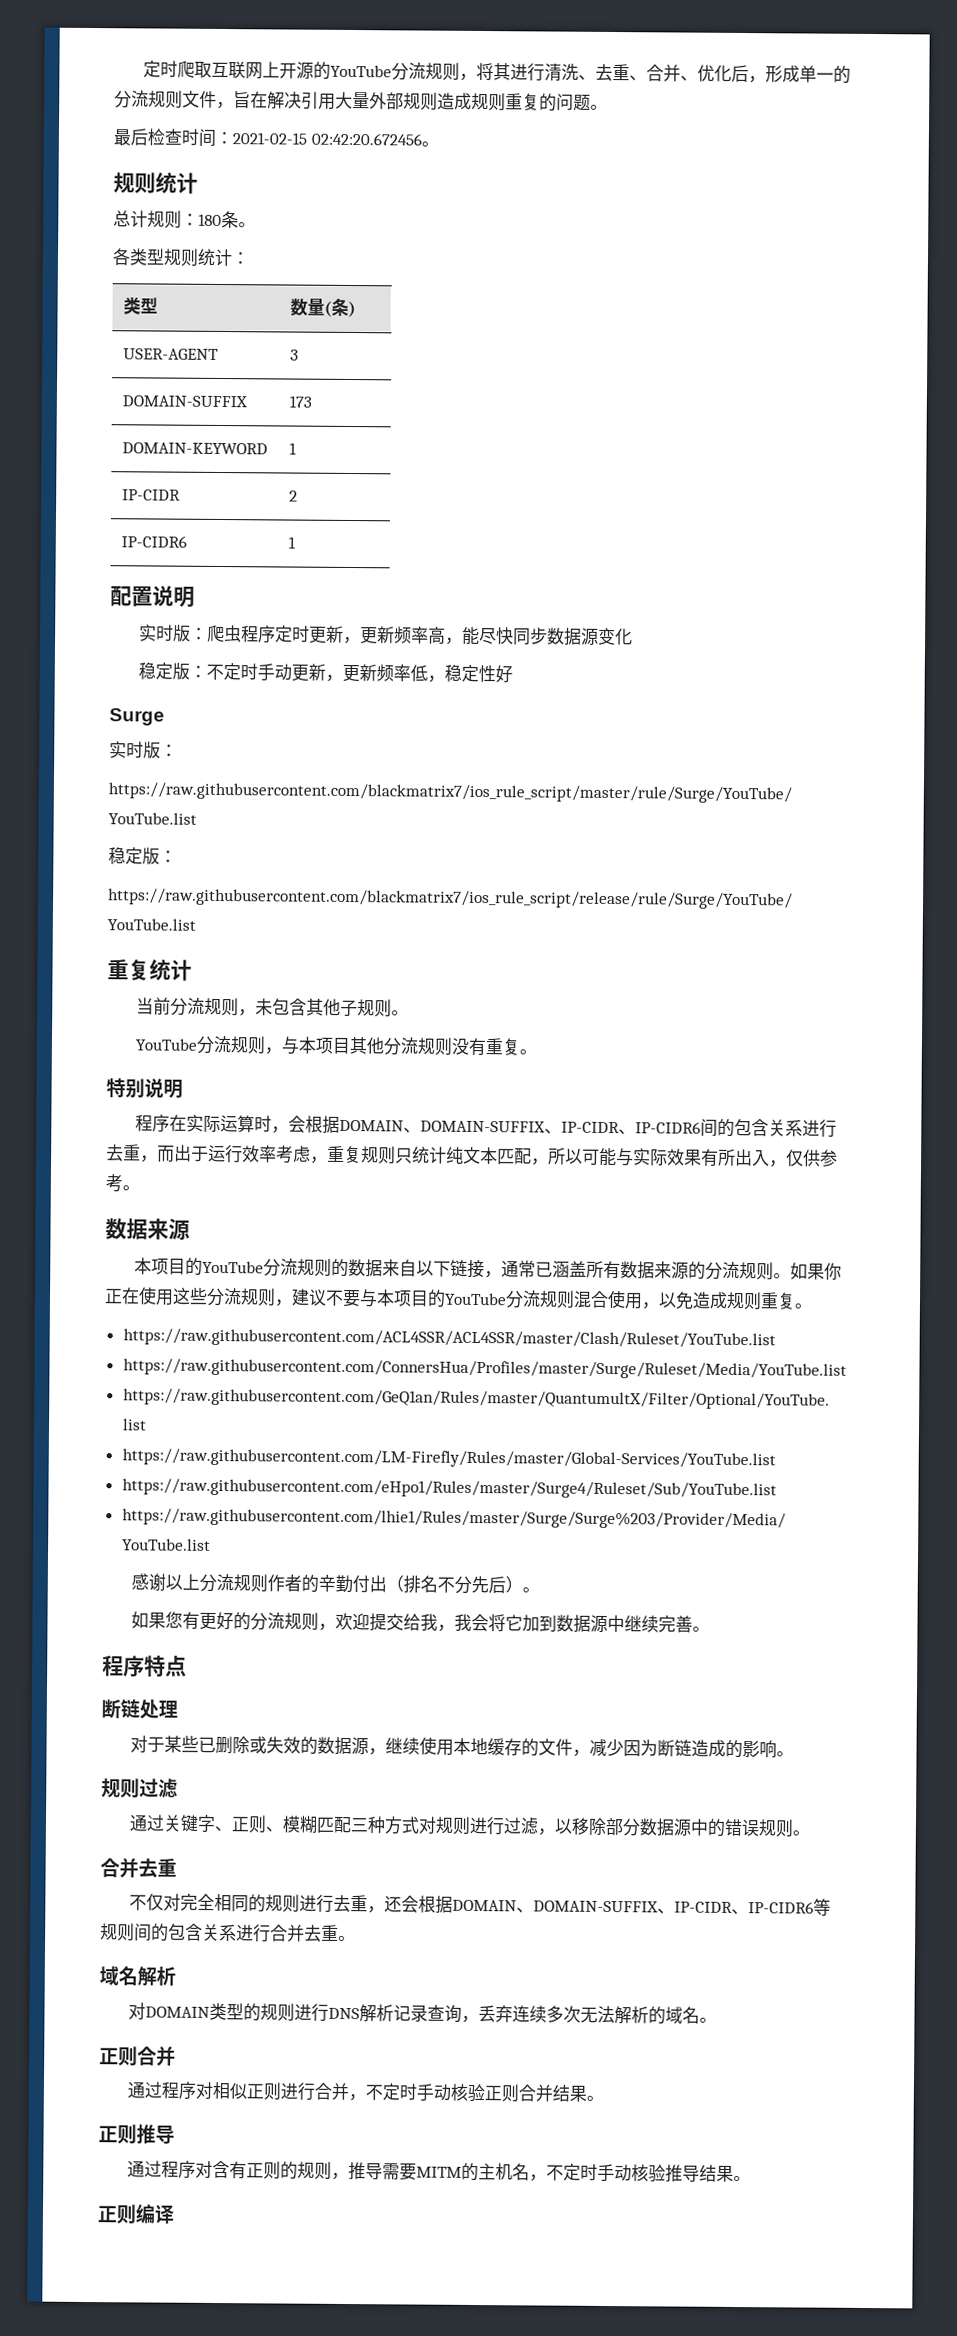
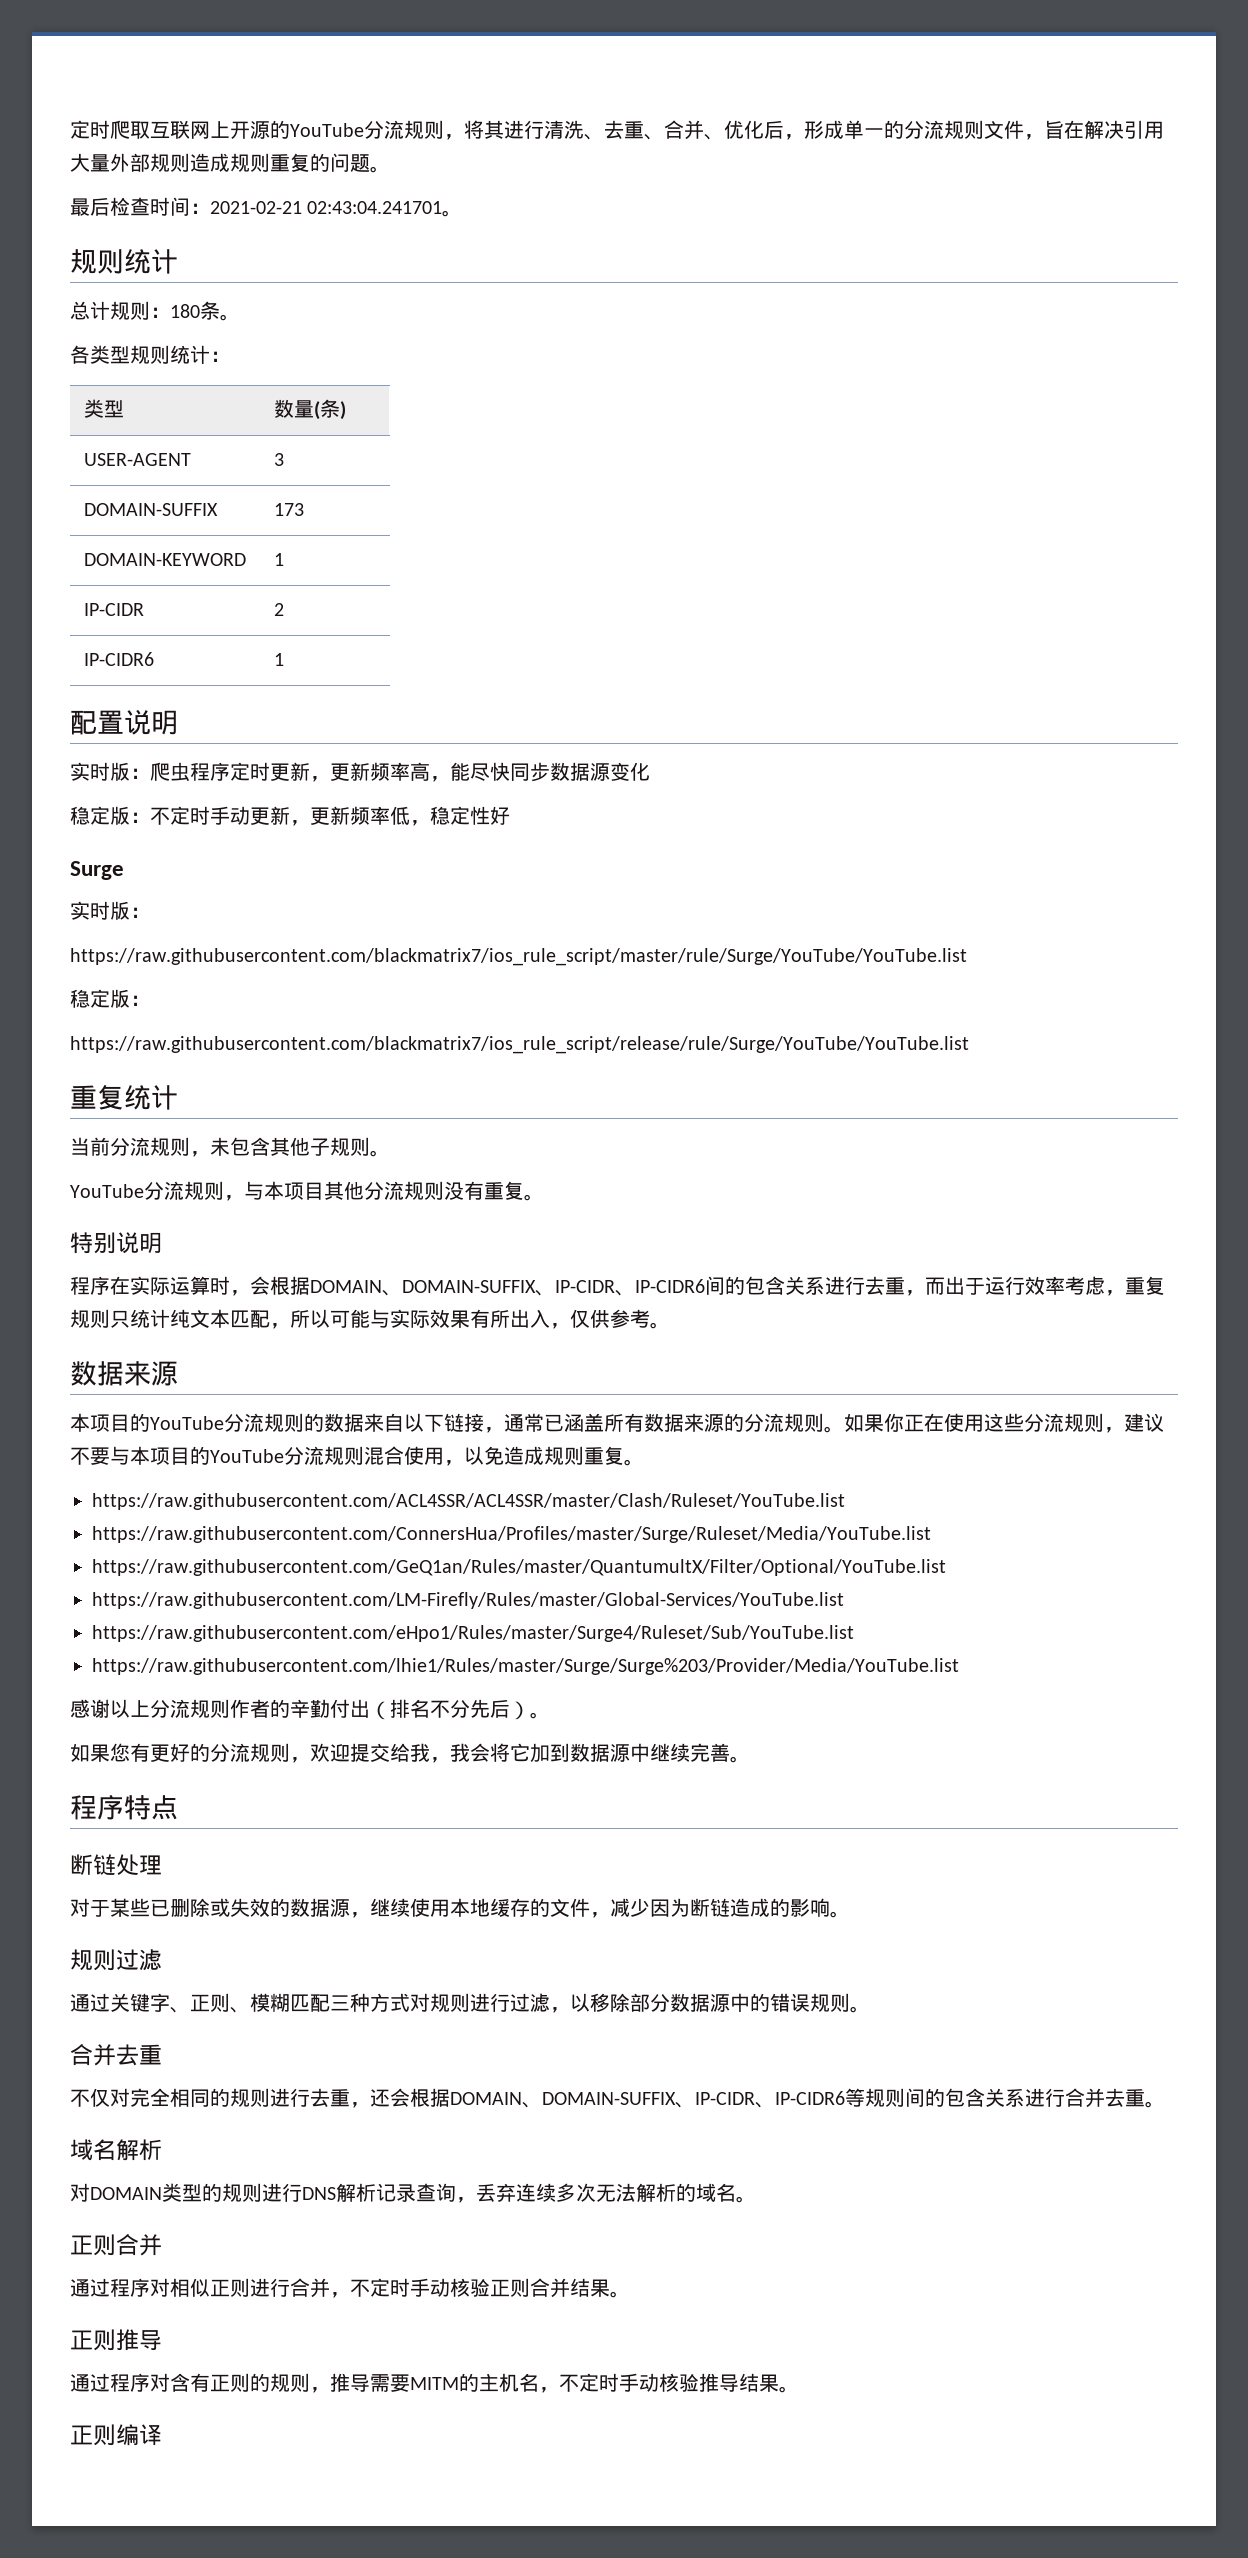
- 最后检查时间：2021-02-15 02:42:20.672456。
+ 最后检查时间：2021-02-21 02:43:04.241701。

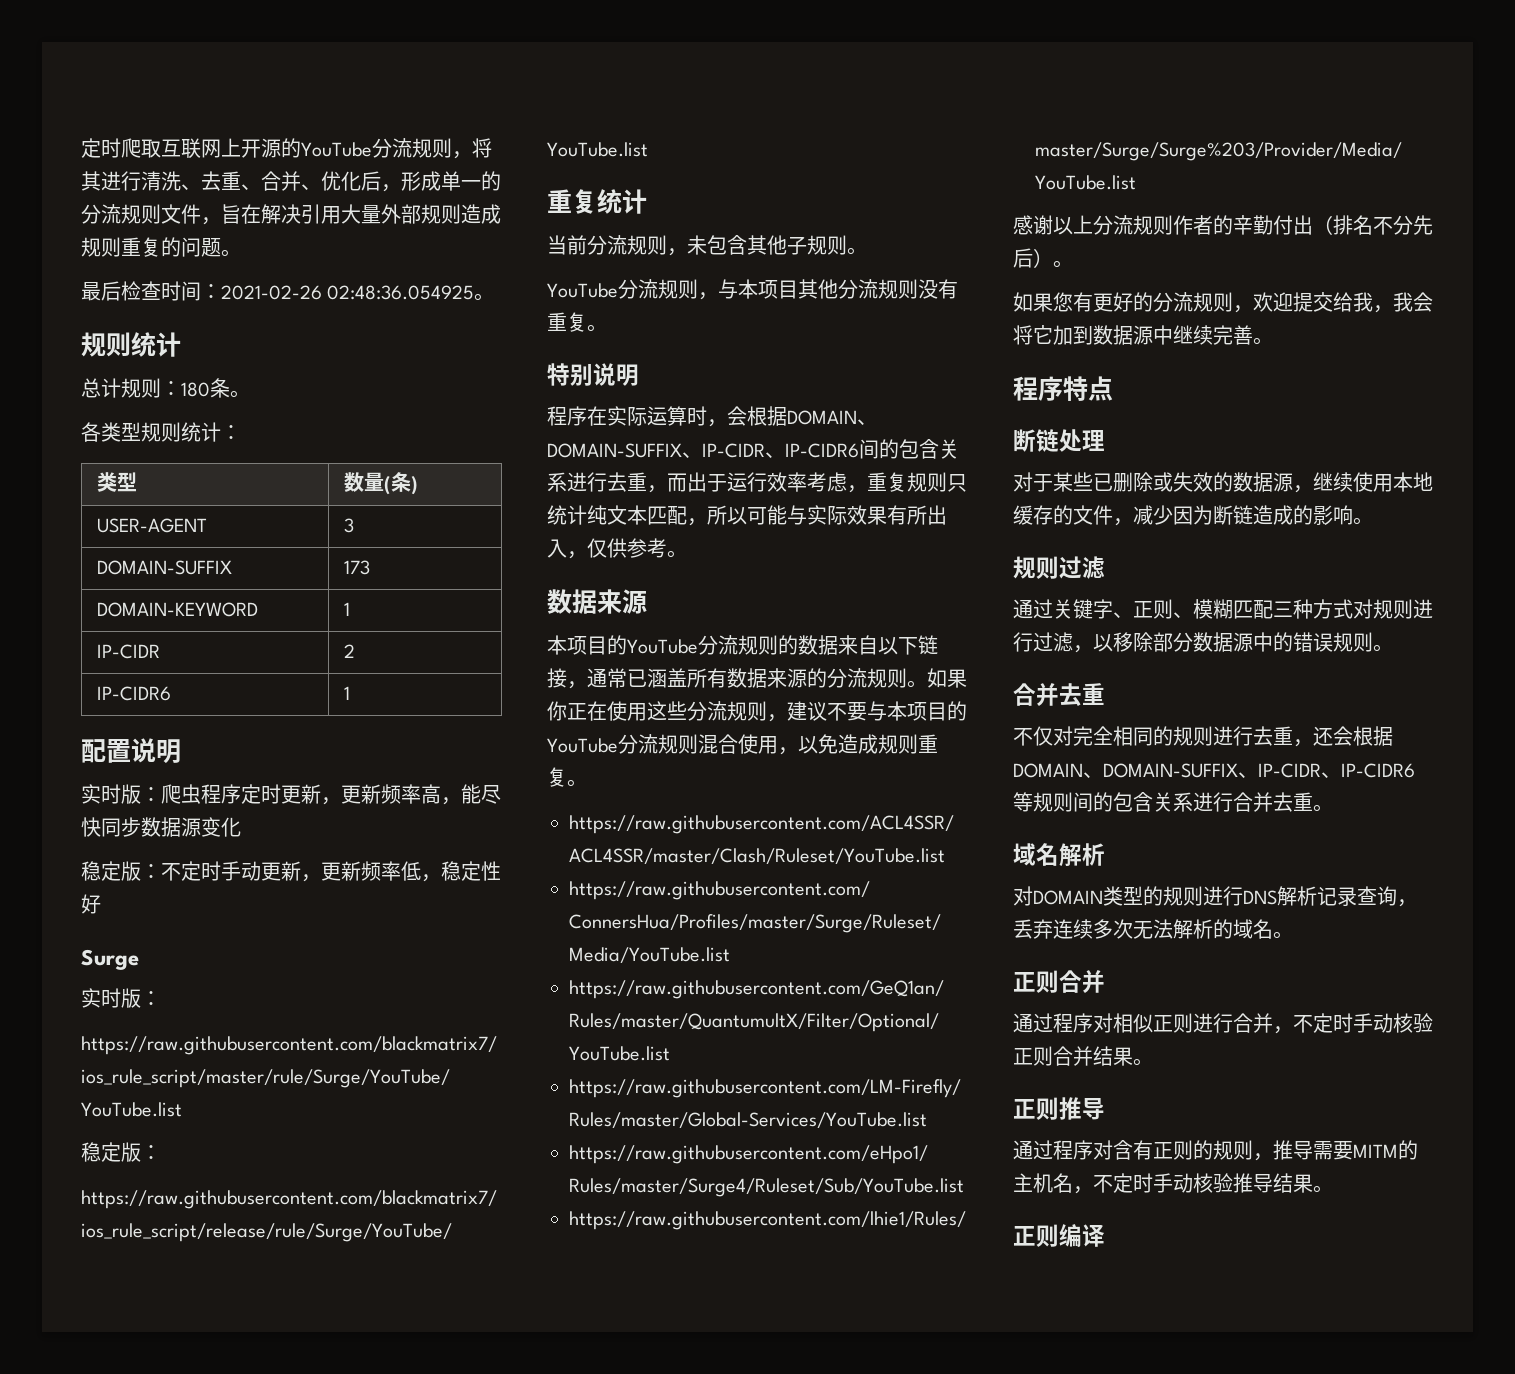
- 最后检查时间：2021-02-21 02:43:04.241701。
+ 最后检查时间：2021-02-26 02:48:36.054925。

